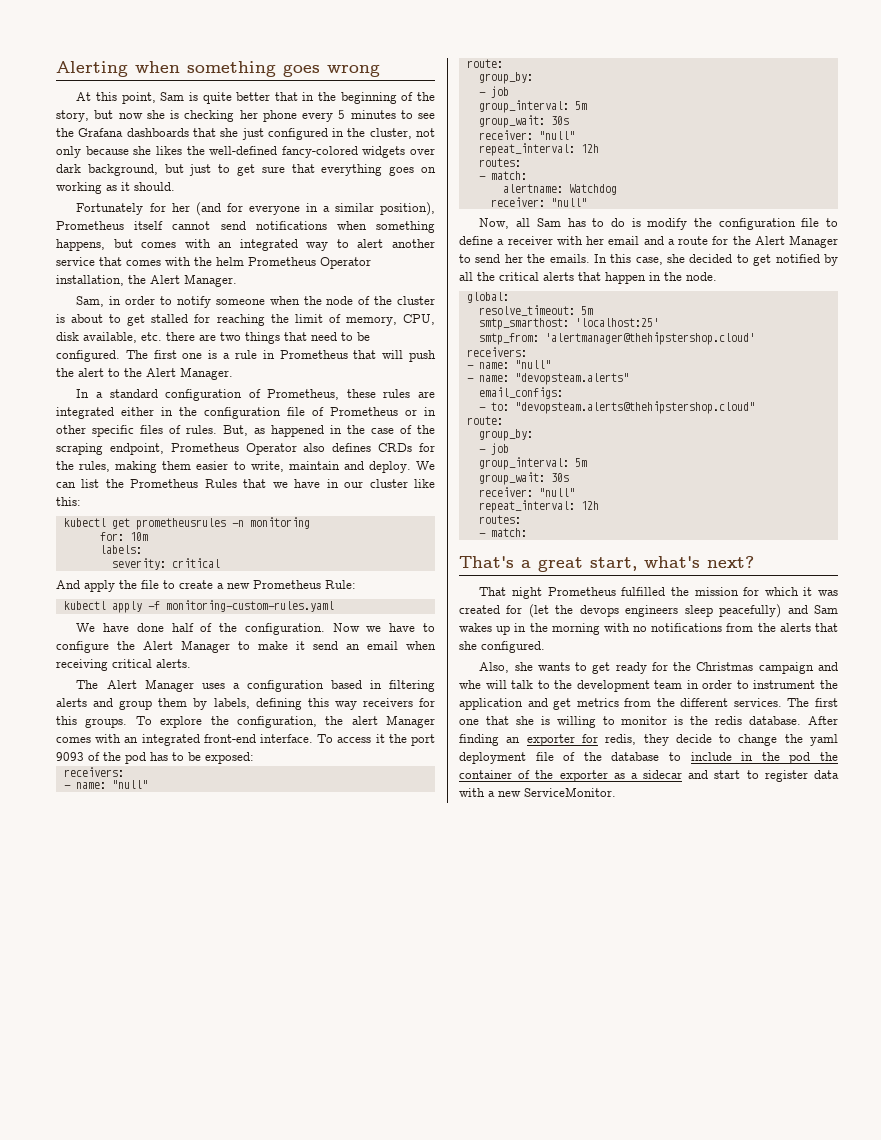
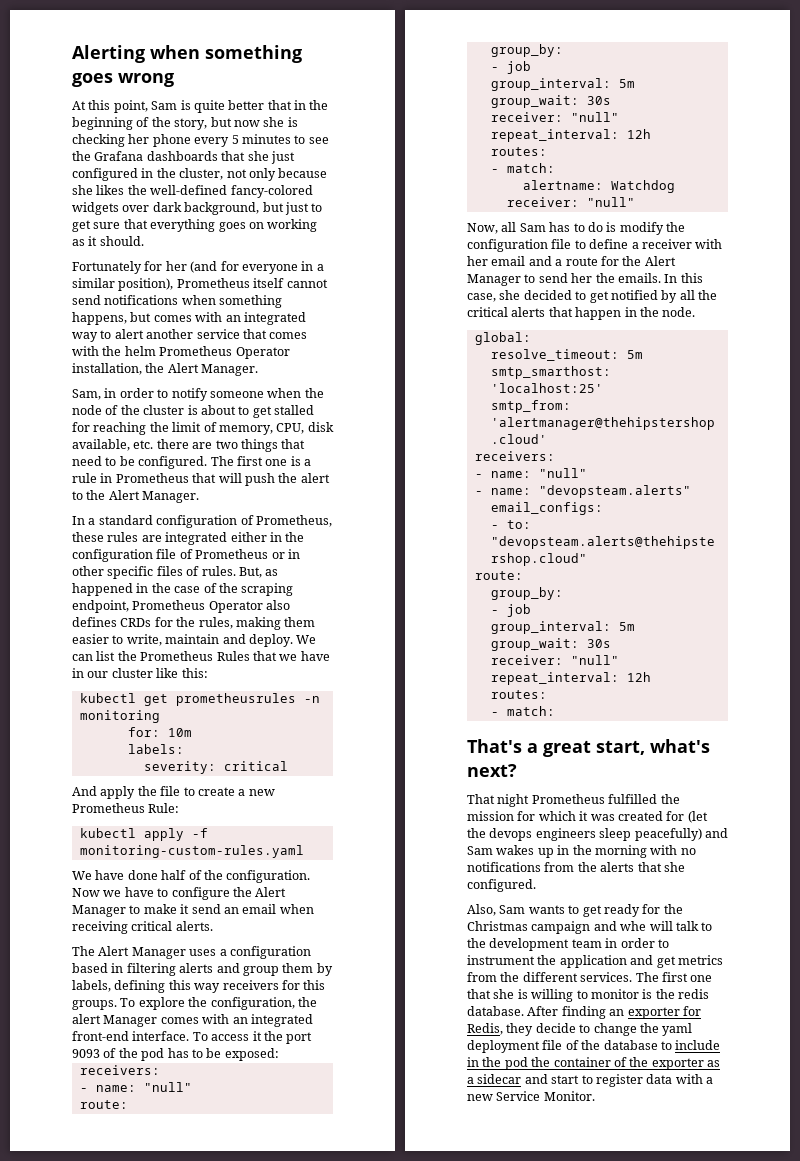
- Also, she wants to get ready for the Christmas campaign and whe will talk to the development team in order to instrument the application and get metrics from the different services.
+ Also, Sam wants to get ready for the Christmas campaign and whe will talk to the development team in order to instrument the application and get metrics from the different services.
- After finding an exporter for redis, they decide to change the yaml deployment file of the database to include in the pod the container of the exporter as a sidecar and start to register data with a new ServiceMonitor.
+ After finding an exporter for Redis, they decide to change the yaml deployment file of the database to include in the pod the container of the exporter as a sidecar and start to register data with a new Service Monitor.

